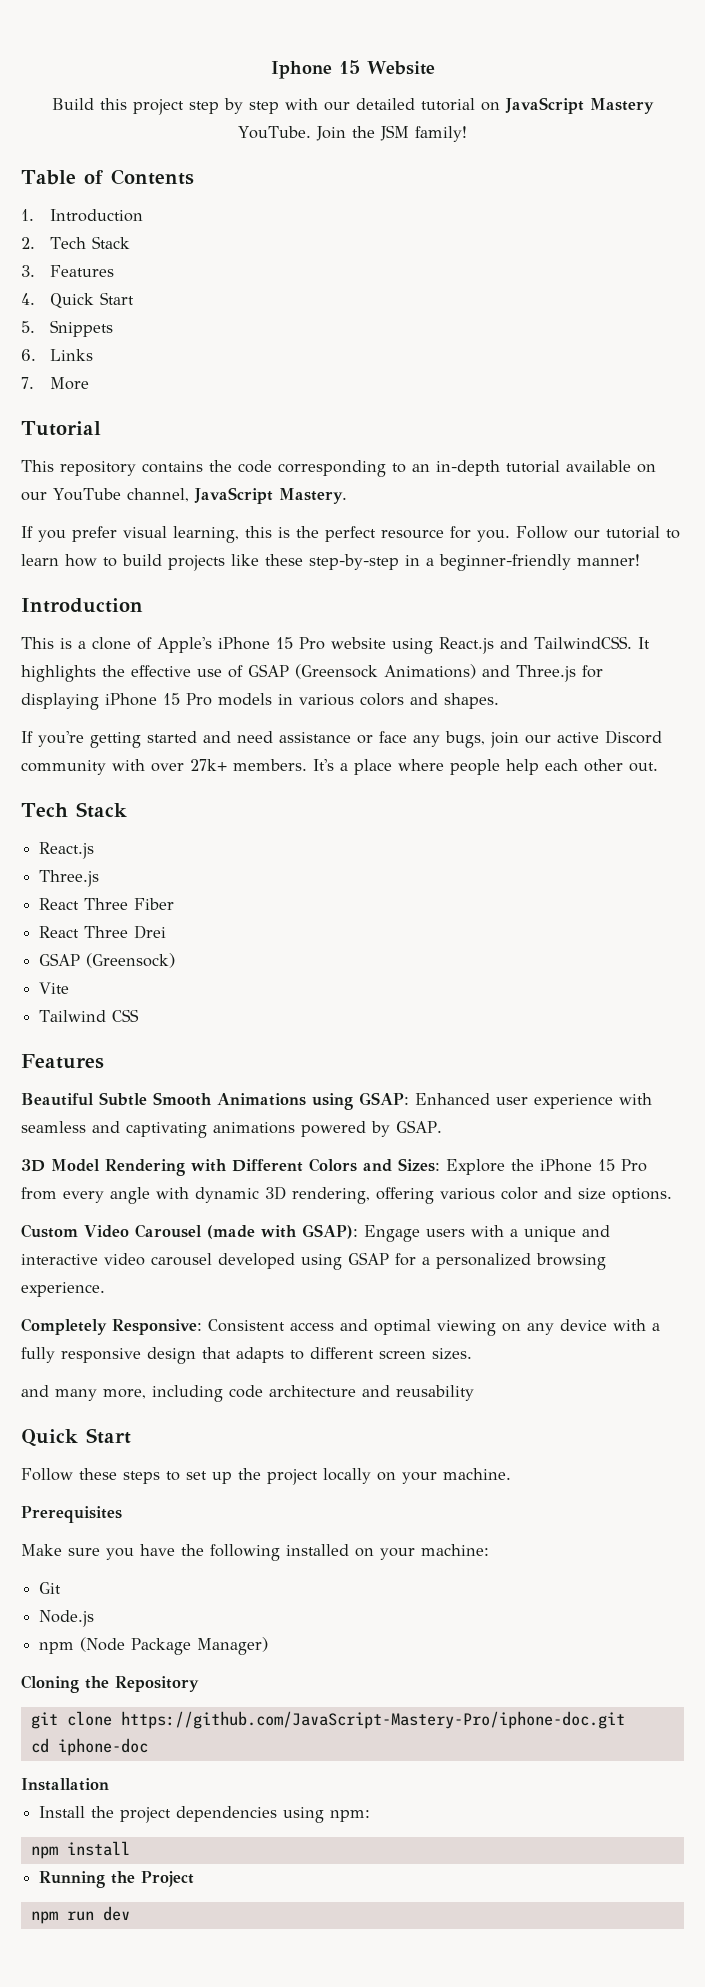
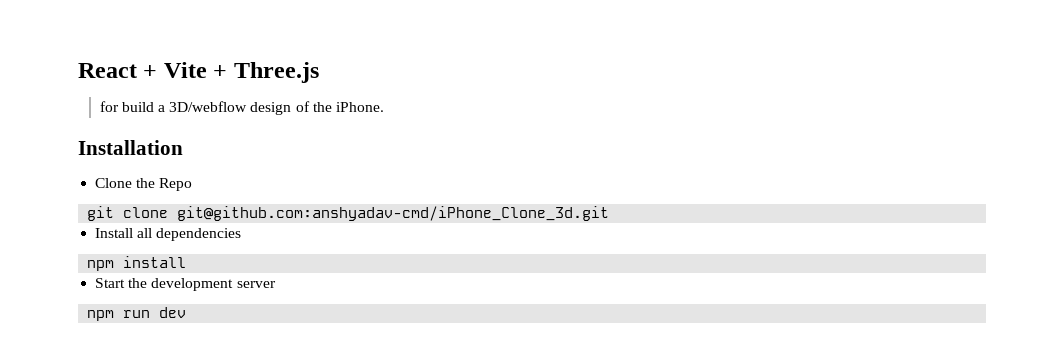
- Iphone 15 Website
- Build this project step by step with our detailed tutorial on JavaScript Mastery YouTube. Join the JSM family!
- Table of Contents
- 1. Introduction
- 2. Tech Stack
- 3. Features
- 4. Quick Start
- 5. Snippets
- 6. Links
- 7. More
- Tutorial
- This repository contains the code corresponding to an in-depth tutorial available on our YouTube channel, JavaScript Mastery.
- If you prefer visual learning, this is the perfect resource for you. Follow our tutorial to learn how to build projects like these step-by-step in a beginner-friendly manner!
- Introduction
- This is a clone of Apple's iPhone 15 Pro website using React.js and TailwindCSS. It highlights the effective use of GSAP (Greensock Animations) and Three.js for displaying iPhone 15 Pro models in various colors and shapes.
- If you're getting started and need assistance or face any bugs, join our active Discord community with over 27k+ members. It's a place where people help each other out.
- Tech Stack
- React.js
- Three.js
- React Three Fiber
- React Three Drei
- GSAP (Greensock)
- Vite
- Tailwind CSS
- Features
- Beautiful Subtle Smooth Animations using GSAP: Enhanced user experience with seamless and captivating animations powered by GSAP.
- 3D Model Rendering with Different Colors and Sizes: Explore the iPhone 15 Pro from every angle with dynamic 3D rendering, offering various color and size options.
- Custom Video Carousel (made with GSAP): Engage users with a unique and interactive video carousel developed using GSAP for a personalized browsing experience.
- Completely Responsive: Consistent access and optimal viewing on any device with a fully responsive design that adapts to different screen sizes.
- and many more, including code architecture and reusability
- Quick Start
- Follow these steps to set up the project locally on your machine.
- Prerequisites
- Make sure you have the following installed on your machine:
- Git
- Node.js
- npm (Node Package Manager)
- Cloning the Repository
- git clone https://github.com/JavaScript-Mastery-Pro/iphone-doc.git
- cd iphone-doc
+ React + Vite + Three.js
+ for build a 3D/webflow design of the iPhone.
  Installation
+ Clone the Repo
+ git clone git@github.com:anshyadav-cmd/iPhone_Clone_3d.git
- Install the project dependencies using npm:
+ Install all dependencies
- Running the Project
+ Start the development server

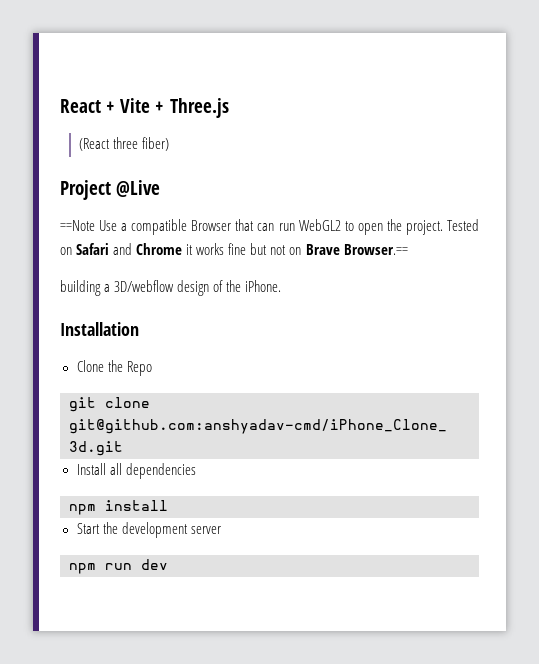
- for build a 3D/webflow design of the iPhone.
+ (React three fiber)
+ Project @Live
+ ==Note Use a compatible Browser that can run WebGL2 to open the project. Tested on Safari and Chrome it works fine but not on Brave Browser.==
+ building a 3D/webflow design of the iPhone.

